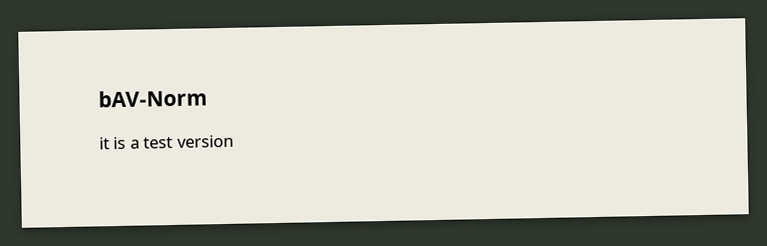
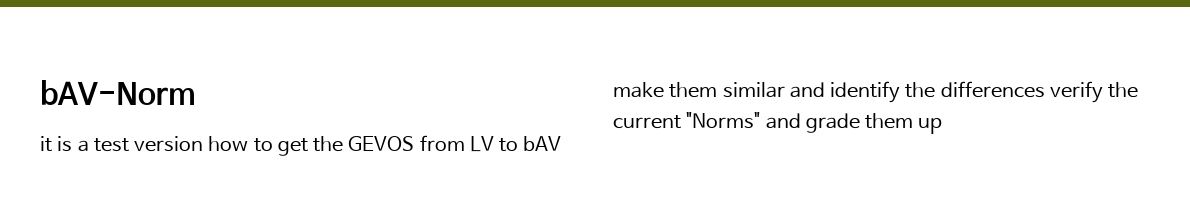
- it is a test version
+ it is a test version how to get the GEVOS from LV to bAV make them similar and identify the differences verify the current "Norms" and grade them up

